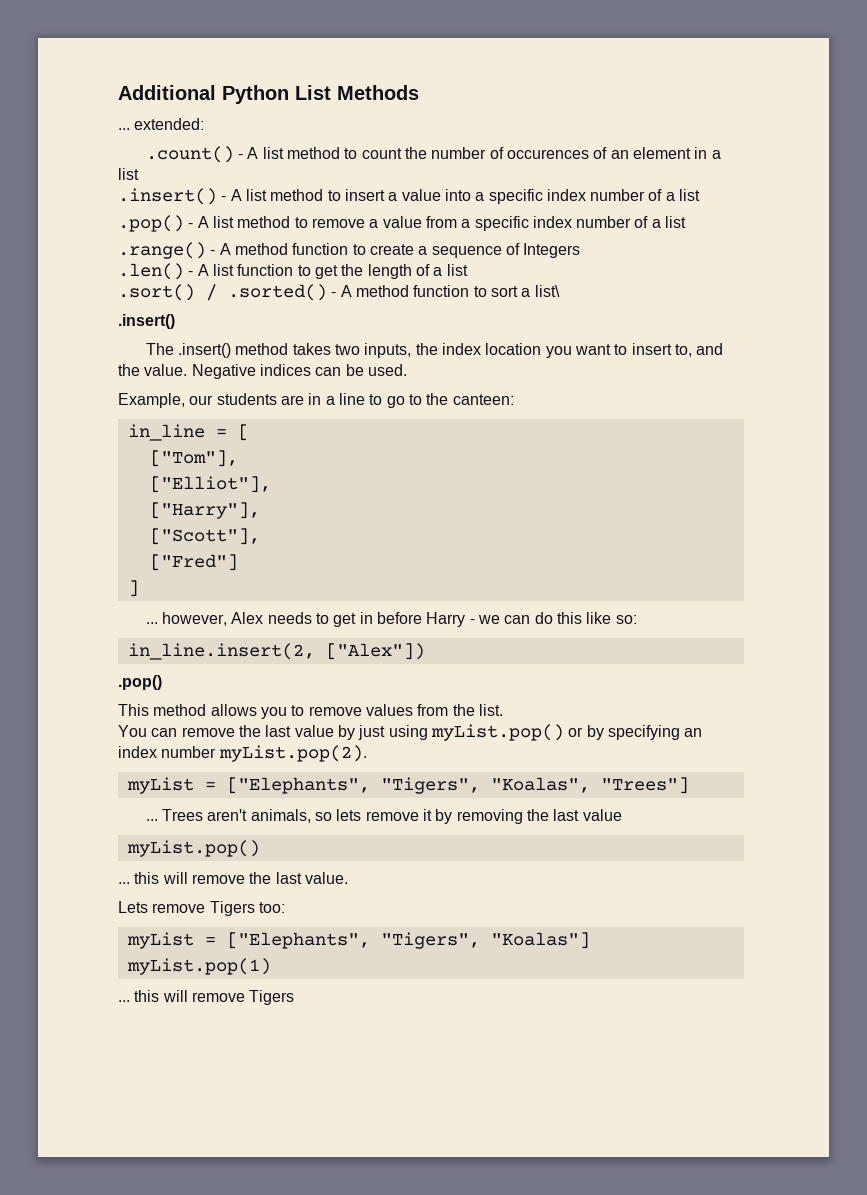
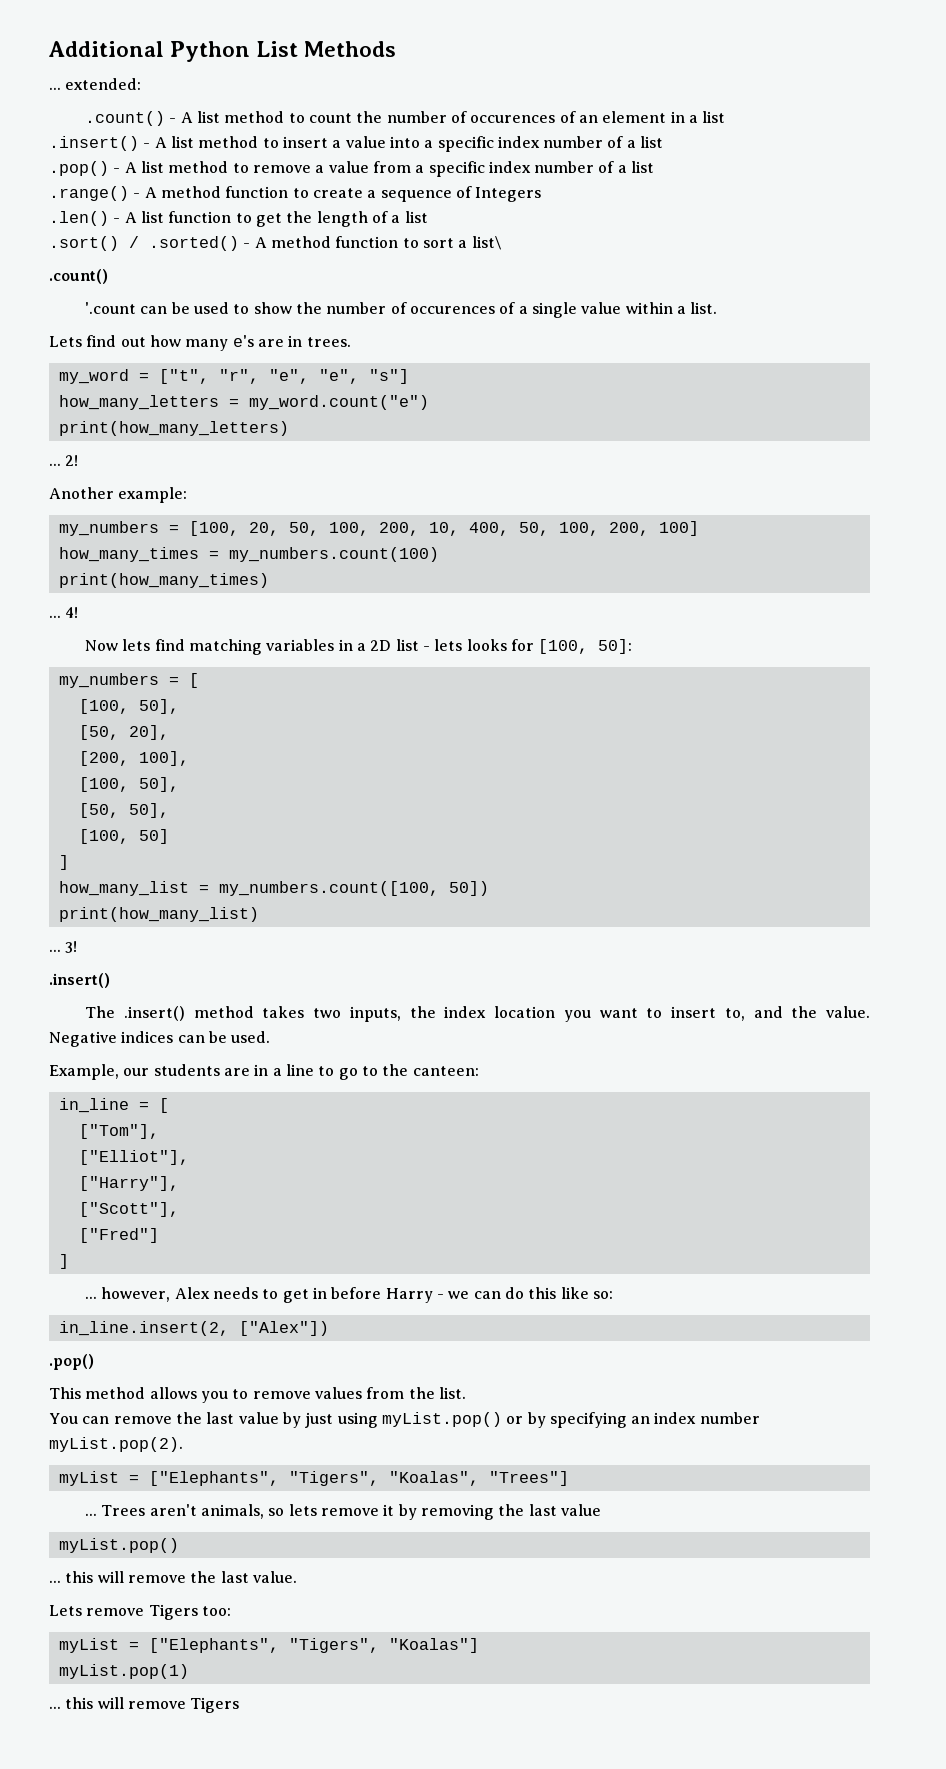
  .sort() / .sorted() - A method function to sort a list\
+ .count()
+ '.count can be used to show the number of occurences of a single value within a list.
+ Lets find out how many e's are in trees.
+ my_word = ["t", "r", "e", "e", "s"]
+ how_many_letters = my_word.count("e")
+ print(how_many_letters)
+ ... 2!
+ Another example:
+ my_numbers = [100, 20, 50, 100, 200, 10, 400, 50, 100, 200, 100]
+ how_many_times = my_numbers.count(100)
+ print(how_many_times)
+ ... 4!
+ Now lets find matching variables in a 2D list - lets looks for [100, 50]:
+ my_numbers = [
+ [100, 50],
+ [50, 20],
+ [200, 100],
+ [100, 50],
+ [50, 50],
+ [100, 50]
+ ]
+ how_many_list = my_numbers.count([100, 50])
+ print(how_many_list)
+ ... 3!

